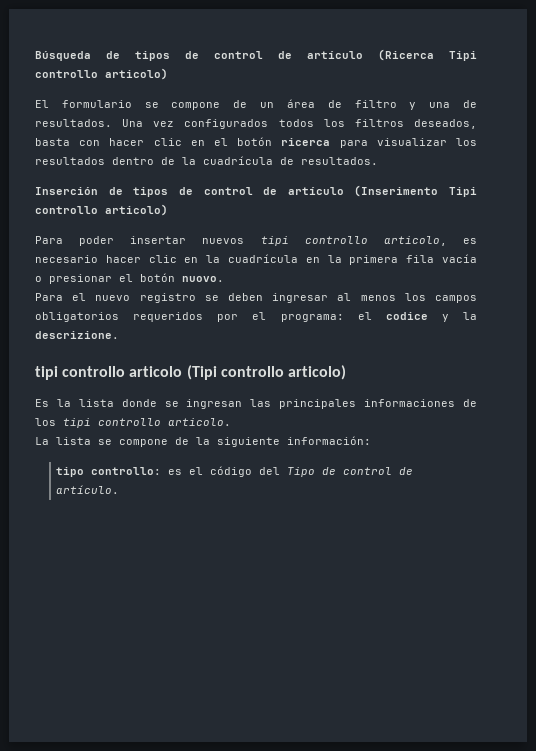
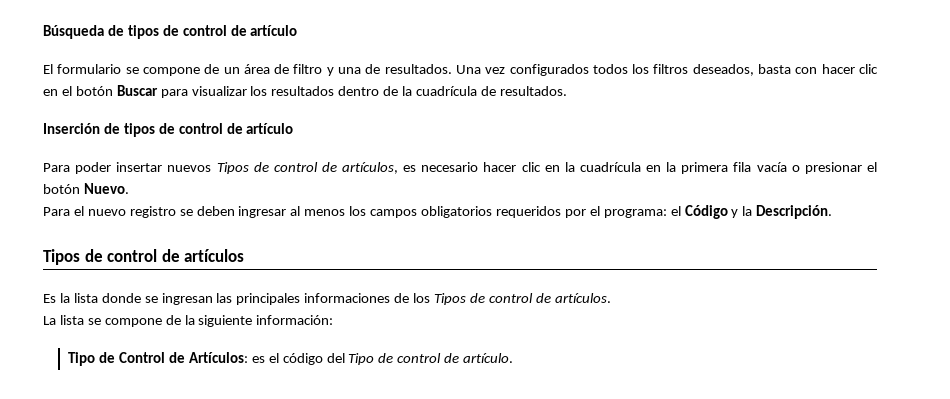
- Búsqueda de tipos de control de artículo (Ricerca Tipi controllo articolo)
+ Búsqueda de tipos de control de artículo
- Una vez configurados todos los filtros deseados, basta con hacer clic en el botón ricerca para visualizar los resultados dentro de la cuadrícula de resultados.
+ Una vez configurados todos los filtros deseados, basta con hacer clic en el botón Buscar para visualizar los resultados dentro de la cuadrícula de resultados.
- Inserción de tipos de control de artículo (Inserimento Tipi controllo articolo)
+ Inserción de tipos de control de artículo
- Para poder insertar nuevos tipi controllo articolo, es necesario hacer clic en la cuadrícula en la primera fila vacía o presionar el botón nuovo.
+ Para poder insertar nuevos Tipos de control de artículos, es necesario hacer clic en la cuadrícula en la primera fila vacía o presionar el botón Nuevo.
- Para el nuevo registro se deben ingresar al menos los campos obligatorios requeridos por el programa: el codice y la descrizione.
- tipi controllo articolo (Tipi controllo articolo)
+ Para el nuevo registro se deben ingresar al menos los campos obligatorios requeridos por el programa: el Código y la Descripción.
+ Tipos de control de artículos
- Es la lista donde se ingresan las principales informaciones de los tipi controllo articolo.
+ Es la lista donde se ingresan las principales informaciones de los Tipos de control de artículos.
- tipo controllo: es el código del Tipo de control de artículo.
+ Tipo de Control de Artículos: es el código del Tipo de control de artículo.

